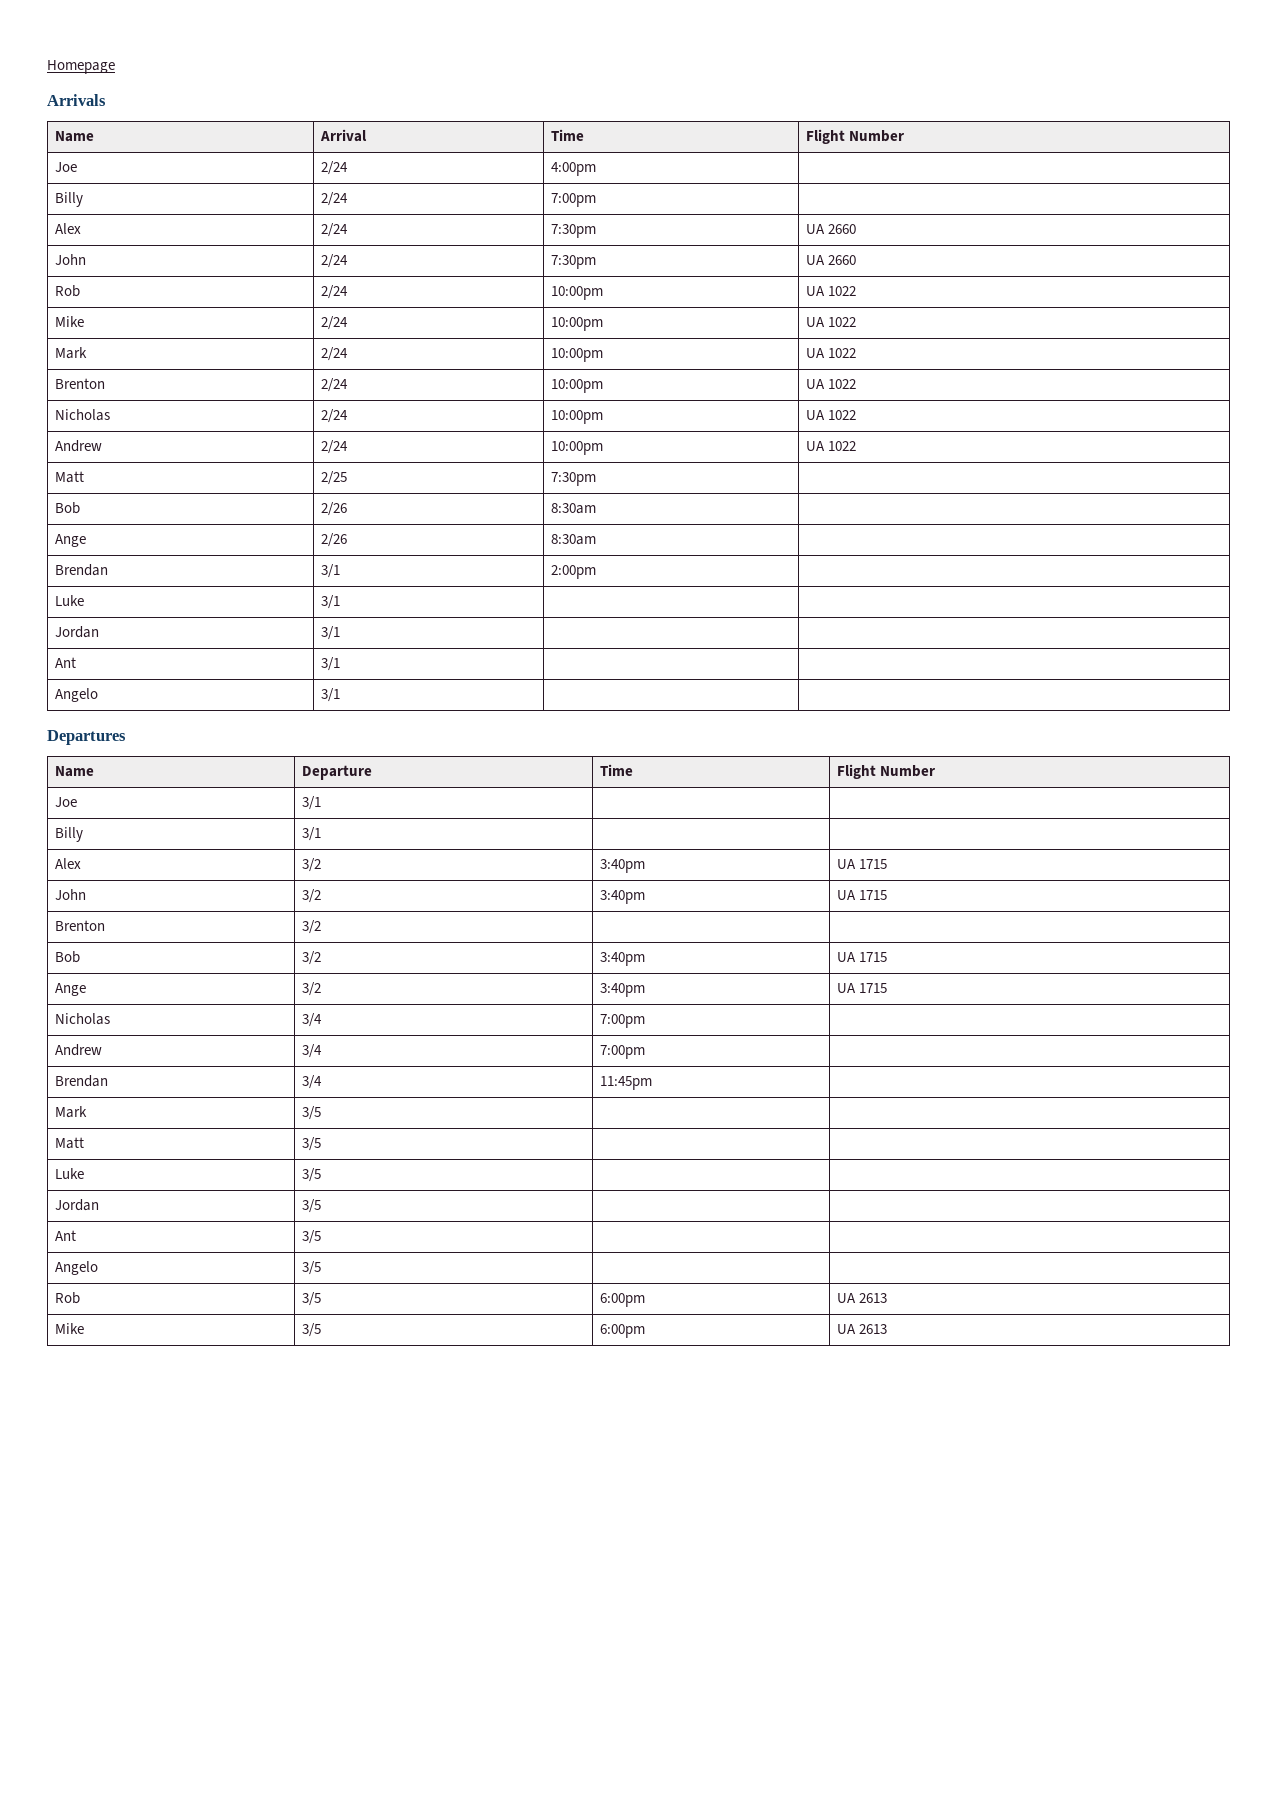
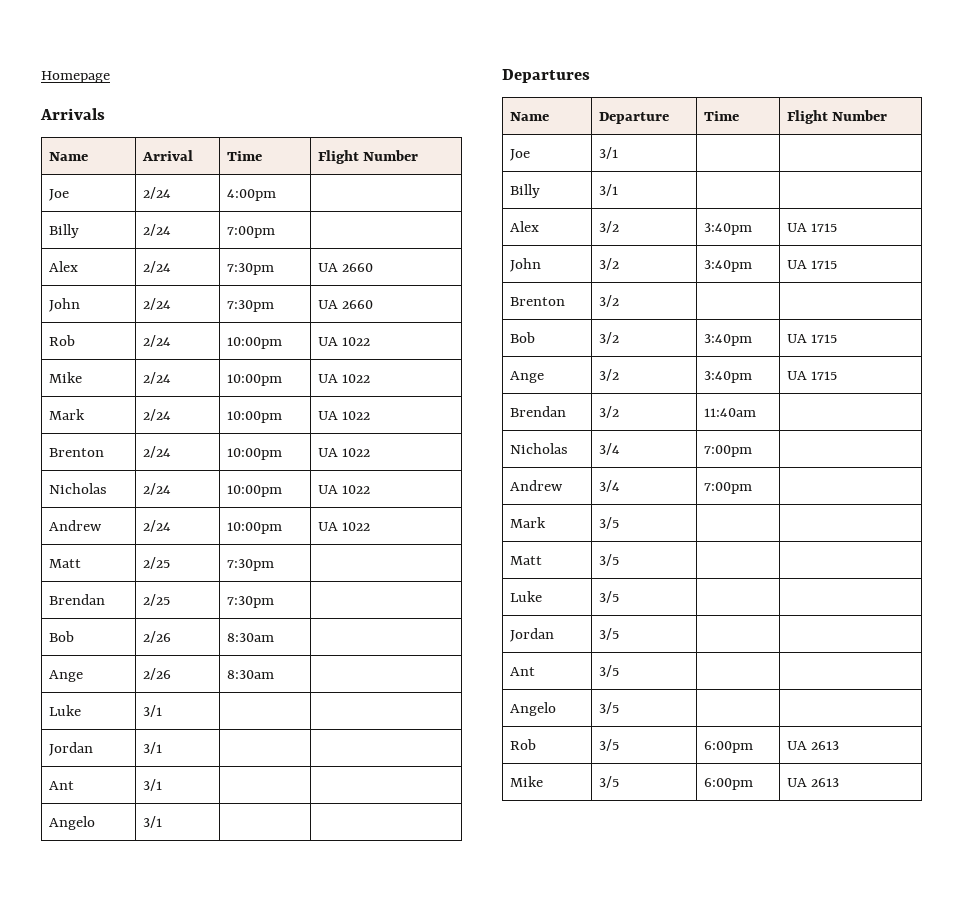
+ Brendan | 2/25 | 7:30pm |
- Brendan | 3/1 | 2:00pm |
+ Brendan | 3/2 | 11:40am |
- Brendan | 3/4 | 11:45pm |

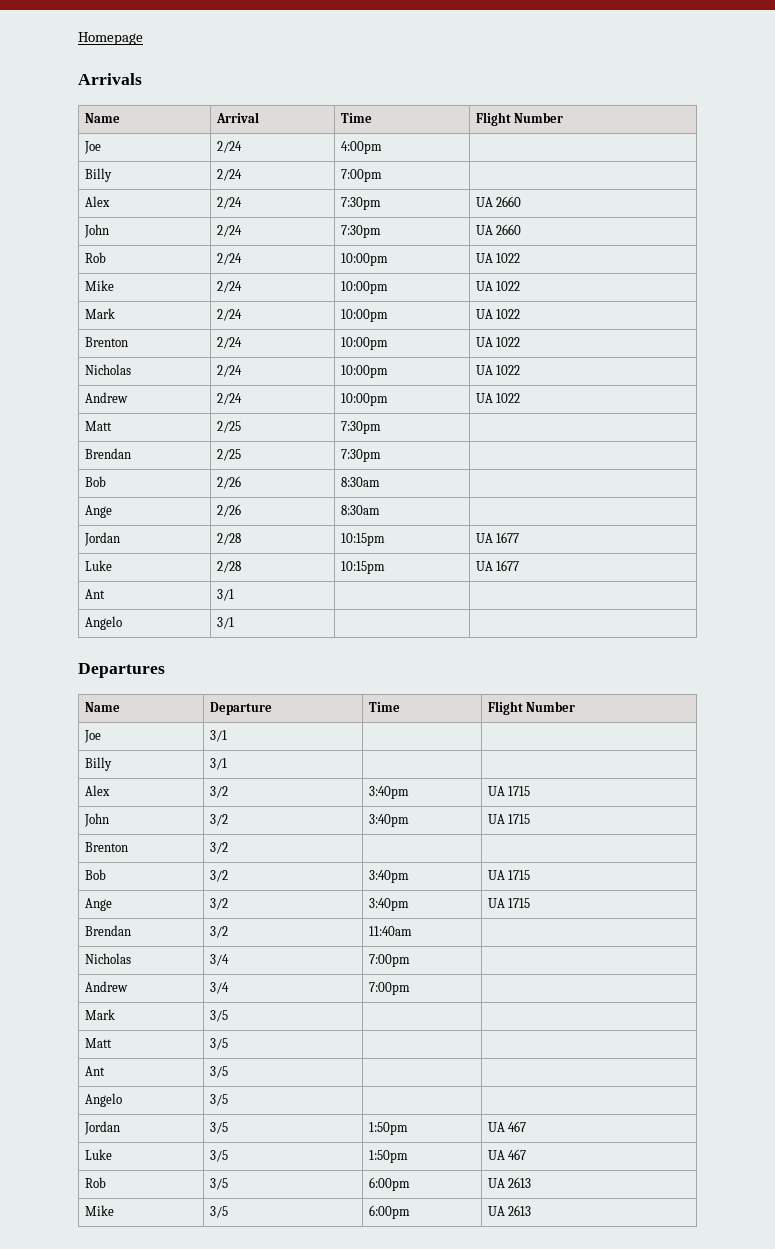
- Luke | 3/1 | |
- Jordan | 3/1 | |
+ Jordan | 2/28 | 10:15pm | UA 1677
+ Luke | 2/28 | 10:15pm | UA 1677
- Luke | 3/5 | |
- Jordan | 3/5 | |
+ Jordan | 3/5 | 1:50pm | UA 467
+ Luke | 3/5 | 1:50pm | UA 467

